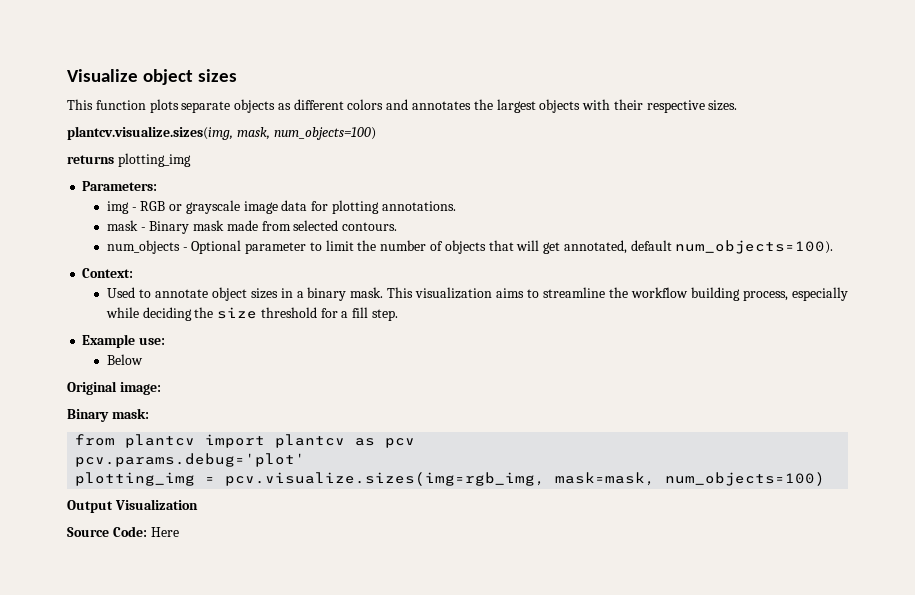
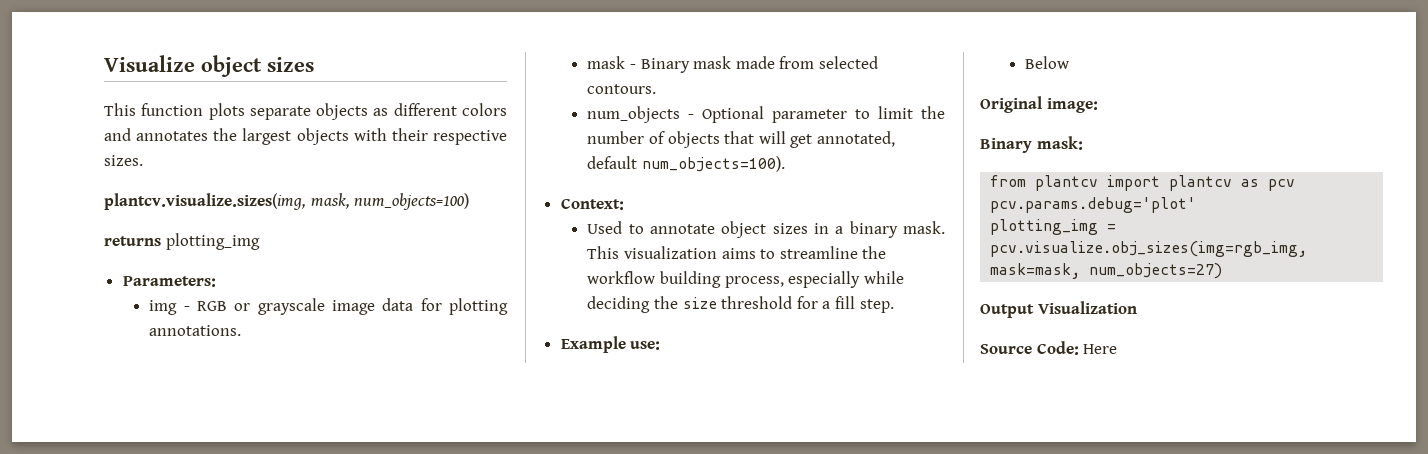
- plotting_img = pcv.visualize.sizes(img=rgb_img, mask=mask, num_objects=100)
+ plotting_img = pcv.visualize.obj_sizes(img=rgb_img, mask=mask, num_objects=27)

